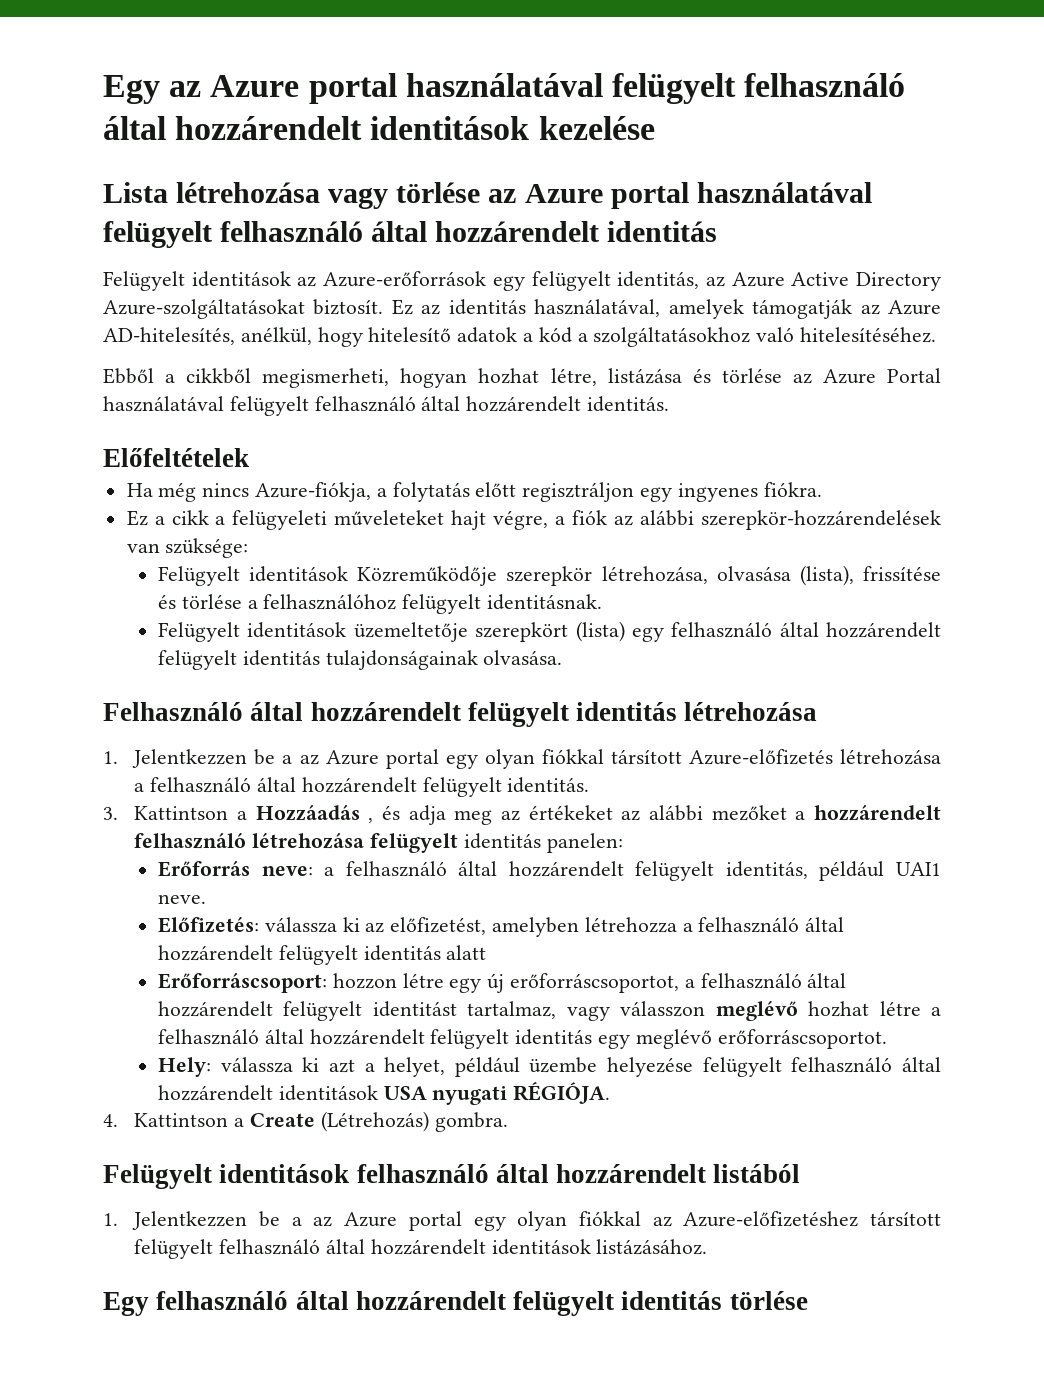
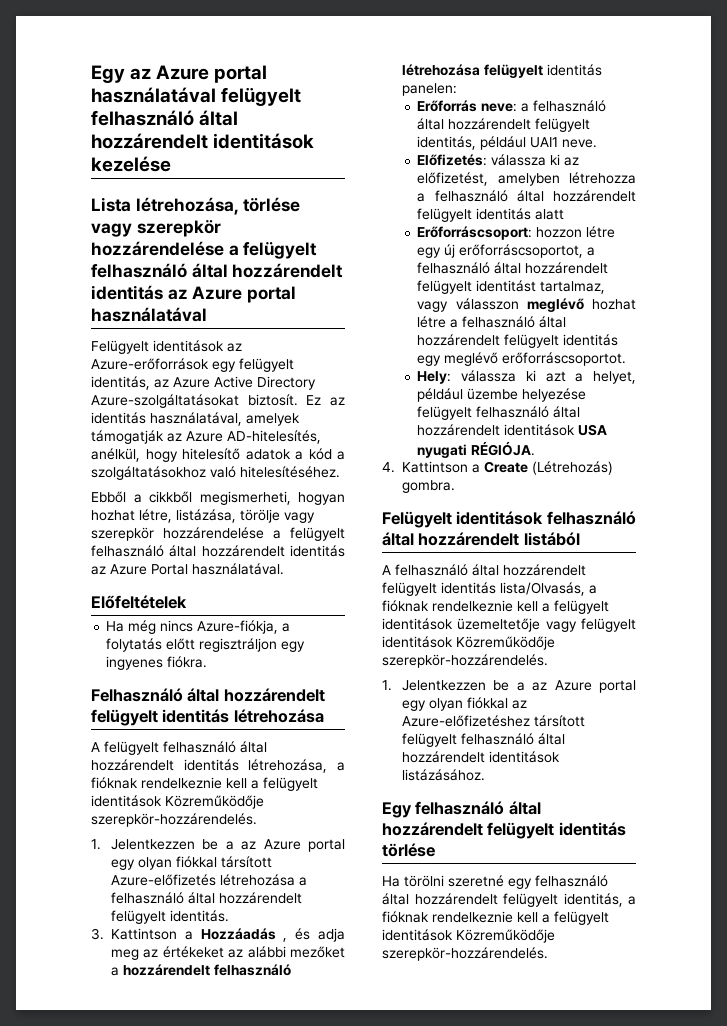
- Lista létrehozása vagy törlése az Azure portal használatával felügyelt felhasználó által hozzárendelt identitás
+ Lista létrehozása, törlése vagy szerepkör hozzárendelése a felügyelt felhasználó által hozzárendelt identitás az Azure portal használatával
- Ebből a cikkből megismerheti, hogyan hozhat létre, listázása és törlése az Azure Portal használatával felügyelt felhasználó által hozzárendelt identitás.
+ Ebből a cikkből megismerheti, hogyan hozhat létre, listázása, törölje vagy szerepkör hozzárendelése a felügyelt felhasználó által hozzárendelt identitás az Azure Portal használatával.
- Ez a cikk a felügyeleti műveleteket hajt végre, a fiók az alábbi szerepkör-hozzárendelések van szüksége:
- Felügyelt identitások Közreműködője szerepkör létrehozása, olvasása (lista), frissítése és törlése a felhasználóhoz felügyelt identitásnak.
- Felügyelt identitások üzemeltetője szerepkört (lista) egy felhasználó által hozzárendelt felügyelt identitás tulajdonságainak olvasása.
+ A felügyelt felhasználó által hozzárendelt identitás létrehozása, a fióknak rendelkeznie kell a felügyelt identitások Közreműködője szerepkör-hozzárendelés.
+ A felhasználó által hozzárendelt felügyelt identitás lista/Olvasás, a fióknak rendelkeznie kell a felügyelt identitások üzemeltetője vagy felügyelt identitások Közreműködője szerepkör-hozzárendelés.
+ Ha törölni szeretné egy felhasználó által hozzárendelt felügyelt identitás, a fióknak rendelkeznie kell a felügyelt identitások Közreműködője szerepkör-hozzárendelés.

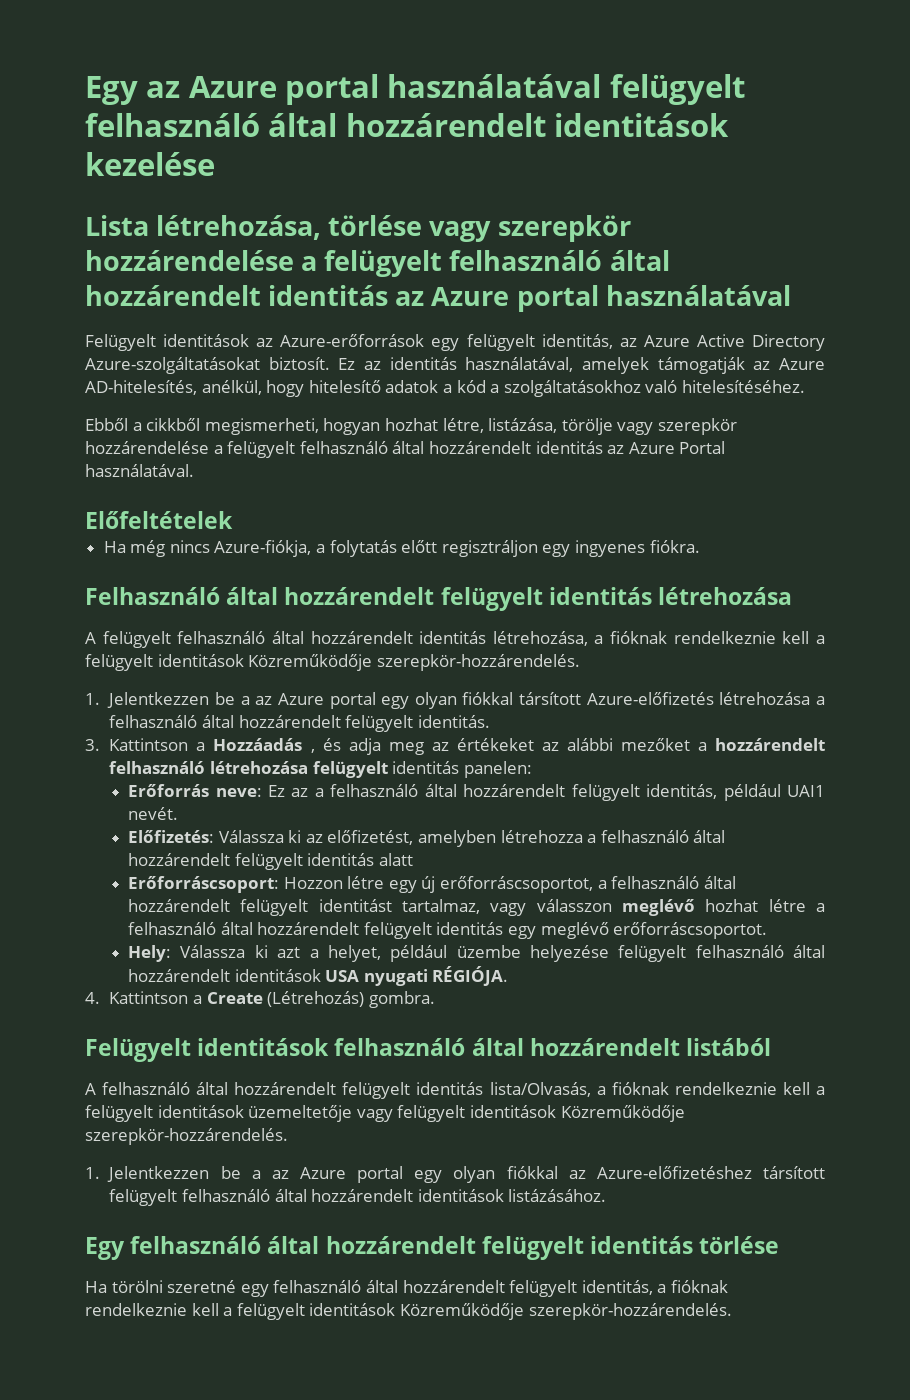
- Erőforrás neve: a felhasználó által hozzárendelt felügyelt identitás, például UAI1 neve.
+ Erőforrás neve: Ez az a felhasználó által hozzárendelt felügyelt identitás, például UAI1 nevét.
- Előfizetés: válassza ki az előfizetést, amelyben létrehozza a felhasználó által hozzárendelt felügyelt identitás alatt
+ Előfizetés: Válassza ki az előfizetést, amelyben létrehozza a felhasználó által hozzárendelt felügyelt identitás alatt
- Erőforráscsoport: hozzon létre egy új erőforráscsoportot, a felhasználó által hozzárendelt felügyelt identitást tartalmaz, vagy válasszon meglévő hozhat létre a felhasználó által hozzárendelt felügyelt identitás egy meglévő erőforráscsoportot.
+ Erőforráscsoport: Hozzon létre egy új erőforráscsoportot, a felhasználó által hozzárendelt felügyelt identitást tartalmaz, vagy válasszon meglévő hozhat létre a felhasználó által hozzárendelt felügyelt identitás egy meglévő erőforráscsoportot.
- Hely: válassza ki azt a helyet, például üzembe helyezése felügyelt felhasználó által hozzárendelt identitások USA nyugati RÉGIÓJA.
+ Hely: Válassza ki azt a helyet, például üzembe helyezése felügyelt felhasználó által hozzárendelt identitások USA nyugati RÉGIÓJA.

